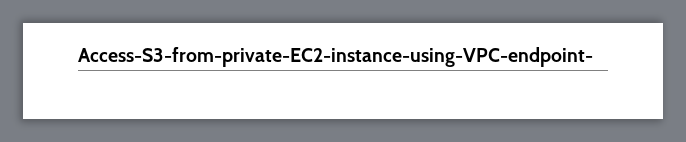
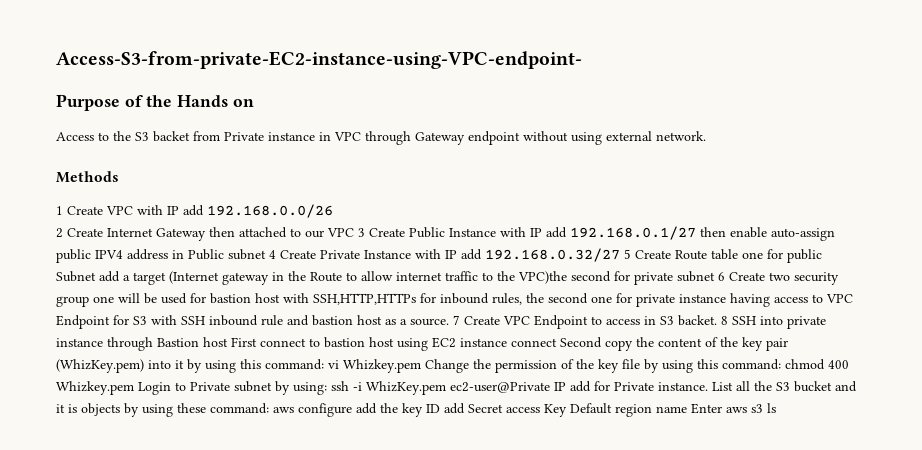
+ Purpose of the Hands on
+ Access to the S3 backet from Private instance in VPC through Gateway endpoint without using external network.
+ Methods
+ 1 Create VPC with IP add 192.168.0.0/26
+ 2 Create Internet Gateway then attached to our VPC 3 Create Public Instance with IP add 192.168.0.1/27 then enable auto-assign public IPV4 address in Public subnet 4 Create Private Instance with IP add 192.168.0.32/27 5 Create Route table one for public Subnet add a target (Internet gateway in the Route to allow internet traffic to the VPC)the second for private subnet 6 Create two security group one will be used for bastion host with SSH,HTTP,HTTPs for inbound rules, the second one for private instance having access to VPC Endpoint for S3 with SSH inbound rule and bastion host as a source. 7 Create VPC Endpoint to access in S3 backet. 8 SSH into private instance through Bastion host First connect to bastion host using EC2 instance connect Second copy the content of the key pair (WhizKey.pem) into it by using this command: vi Whizkey.pem Change the permission of the key file by using this command: chmod 400 Whizkey.pem Login to Private subnet by using: ssh -i WhizKey.pem ec2-user@Private IP add for Private instance. List all the S3 bucket and it is objects by using these command: aws configure add the key ID add Secret access Key Default region name Enter aws s3 ls

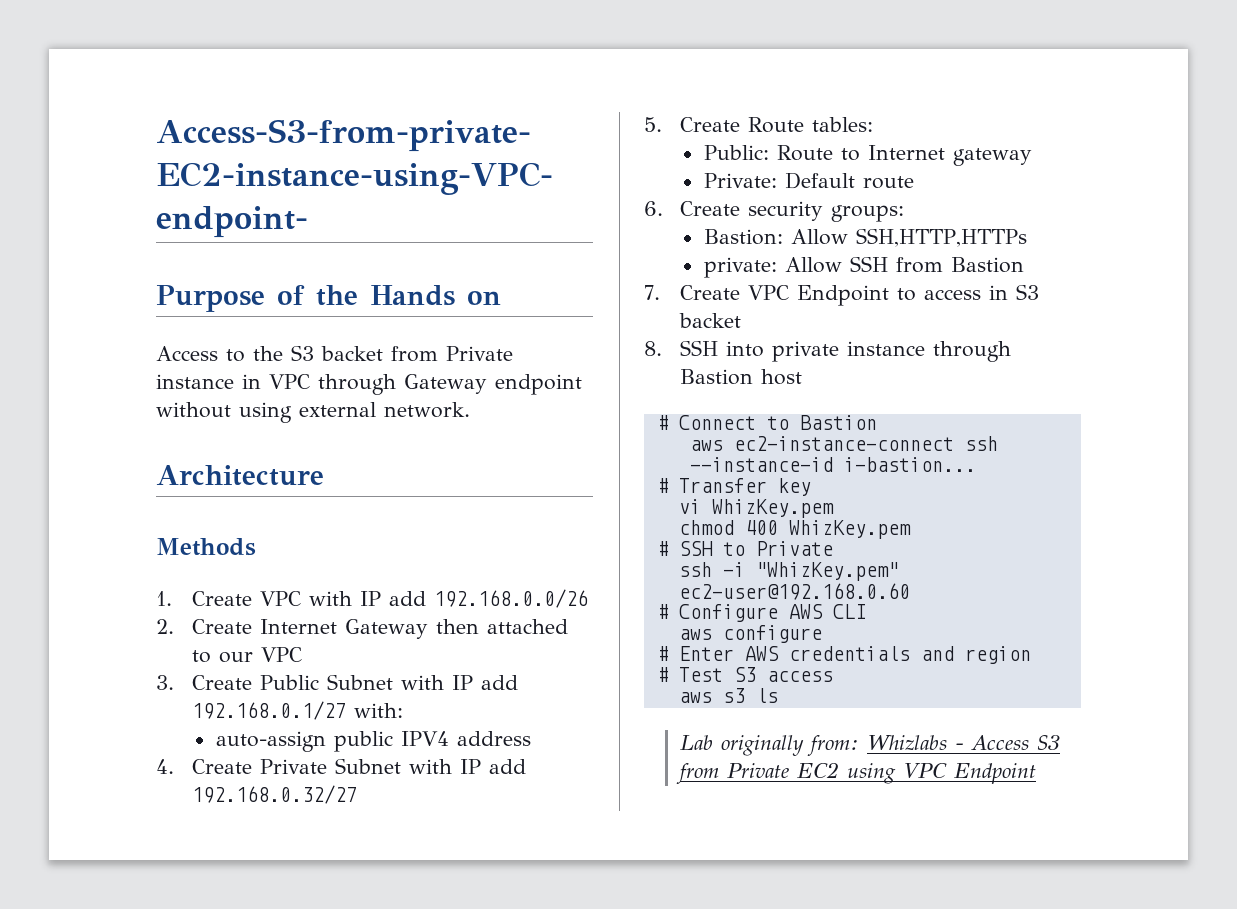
+ Architecture
- 1 Create VPC with IP add 192.168.0.0/26
+ 1. Create VPC with IP add 192.168.0.0/26
- 2 Create Internet Gateway then attached to our VPC 3 Create Public Instance with IP add 192.168.0.1/27 then enable auto-assign public IPV4 address in Public subnet 4 Create Private Instance with IP add 192.168.0.32/27 5 Create Route table one for public Subnet add a target (Internet gateway in the Route to allow internet traffic to the VPC)the second for private subnet 6 Create two security group one will be used for bastion host with SSH,HTTP,HTTPs for inbound rules, the second one for private instance having access to VPC Endpoint for S3 with SSH inbound rule and bastion host as a source. 7 Create VPC Endpoint to access in S3 backet. 8 SSH into private instance through Bastion host First connect to bastion host using EC2 instance connect Second copy the content of the key pair (WhizKey.pem) into it by using this command: vi Whizkey.pem Change the permission of the key file by using this command: chmod 400 Whizkey.pem Login to Private subnet by using: ssh -i WhizKey.pem ec2-user@Private IP add for Private instance. List all the S3 bucket and it is objects by using these command: aws configure add the key ID add Secret access Key Default region name Enter aws s3 ls
+ 2. Create Internet Gateway then attached to our VPC
+ 3. Create Public Subnet with IP add 192.168.0.1/27 with:
+ auto-assign public IPV4 address
+ 4. Create Private Subnet with IP add 192.168.0.32/27
+ 5. Create Route tables:
+ Public: Route to Internet gateway
+ Private: Default route
+ 6. Create security groups:
+ Bastion: Allow SSH,HTTP,HTTPs
+ private: Allow SSH from Bastion
+ 7. Create VPC Endpoint to access in S3 backet
+ 8. SSH into private instance through Bastion host
+ # Connect to Bastion
+ aws ec2-instance-connect ssh --instance-id i-bastion...
+ # Transfer key
+ vi WhizKey.pem
+ chmod 400 WhizKey.pem
+ # SSH to Private
+ ssh -i "WhizKey.pem" ec2-user@192.168.0.60
+ # Configure AWS CLI
+ aws configure
+ # Enter AWS credentials and region
+ # Test S3 access
+ aws s3 ls
+ Lab originally from: Whizlabs - Access S3 from Private EC2 using VPC Endpoint

